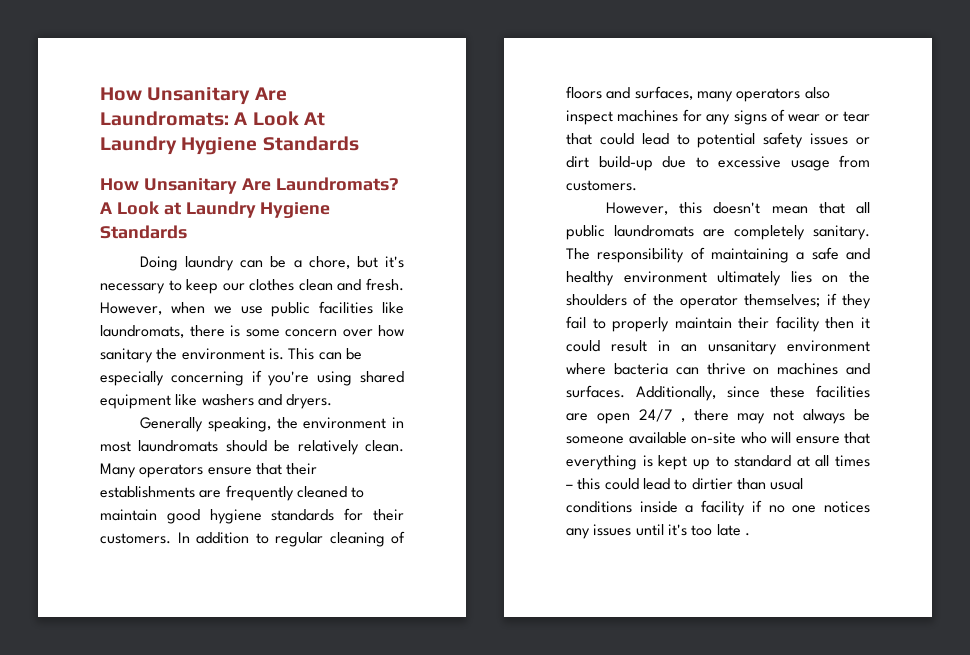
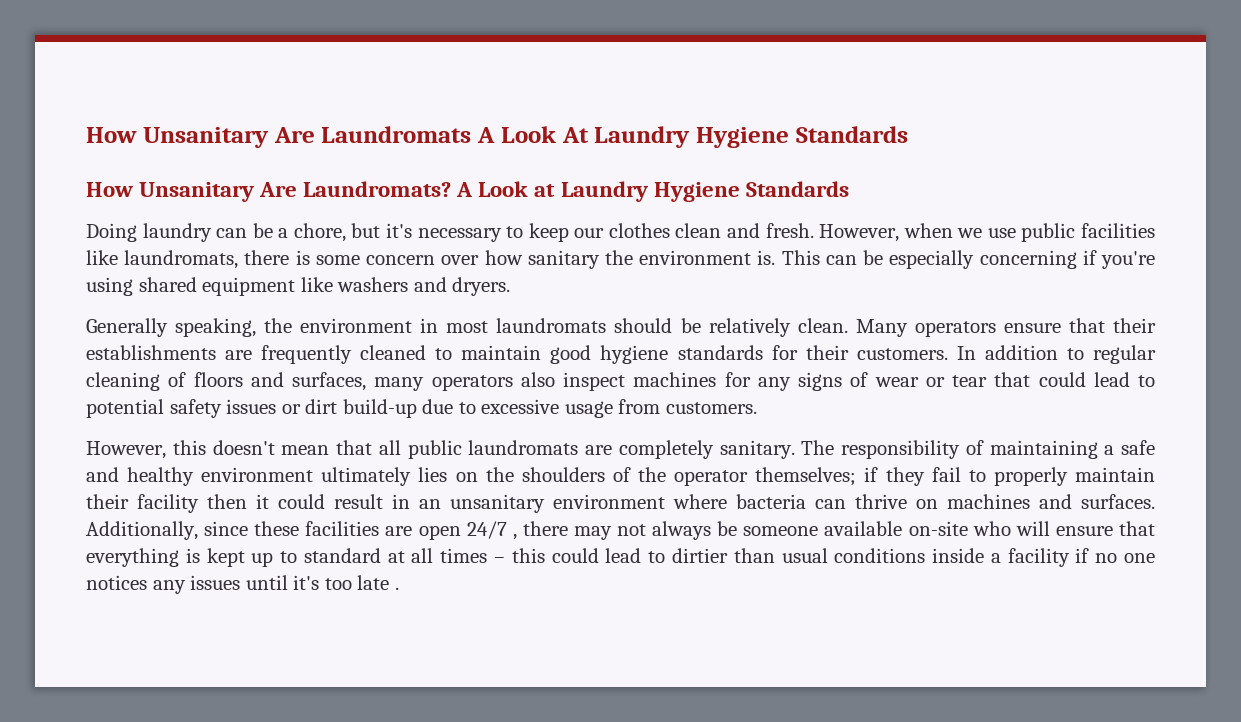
- How Unsanitary Are Laundromats: A Look At Laundry Hygiene Standards
+ How Unsanitary Are Laundromats A Look At Laundry Hygiene Standards

